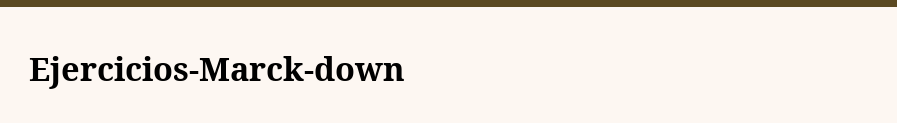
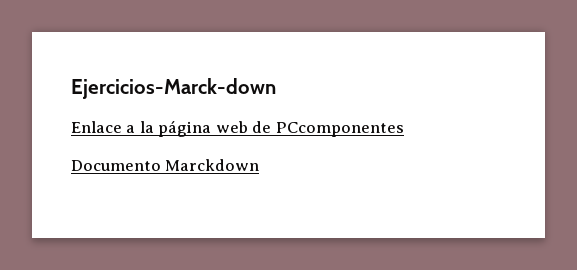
+ Enlace a la página web de PCcomponentes
+ Documento Marckdown

